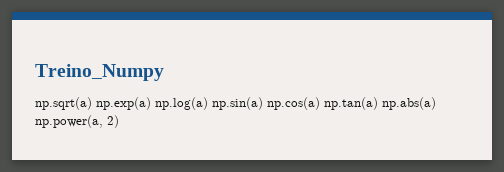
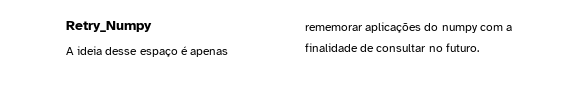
- Treino_Numpy
- np.sqrt(a) np.exp(a) np.log(a) np.sin(a) np.cos(a) np.tan(a) np.abs(a) np.power(a, 2)
+ Retry_Numpy
+ A ideia desse espaço é apenas rememorar aplicações do numpy com a finalidade de consultar no futuro.

